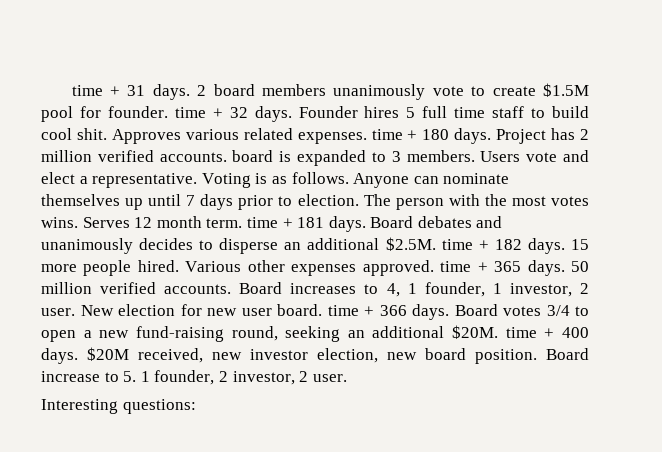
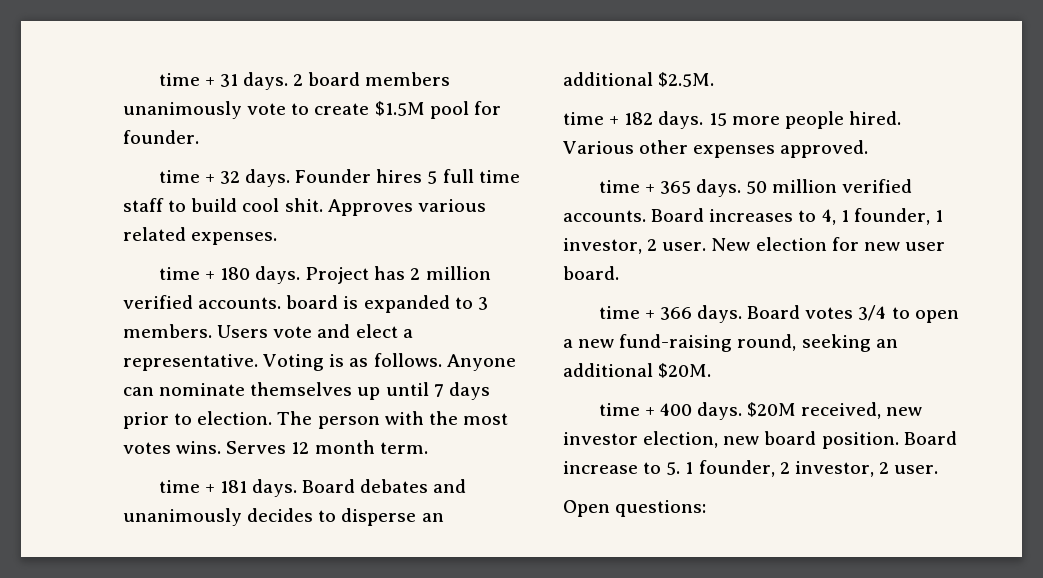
- 2 board members unanimously vote to create $1.5M pool for founder. time + 32 days.
+ 2 board members unanimously vote to create $1.5M pool for founder.
+ time + 32 days.
- Approves various related expenses. time + 180 days.
+ Approves various related expenses.
+ time + 180 days.
- Serves 12 month term. time + 181 days.
+ Serves 12 month term.
+ time + 181 days.
- Board debates and unanimously decides to disperse an additional $2.5M. time + 182 days.
+ Board debates and unanimously decides to disperse an additional $2.5M.
+ time + 182 days.
- Various other expenses approved. time + 365 days.
+ Various other expenses approved.
+ time + 365 days.
- New election for new user board. time + 366 days.
+ New election for new user board.
+ time + 366 days.
- Board votes 3/4 to open a new fund-raising round, seeking an additional $20M. time + 400 days.
+ Board votes 3/4 to open a new fund-raising round, seeking an additional $20M.
+ time + 400 days.
- Interesting questions:
+ Open questions:

